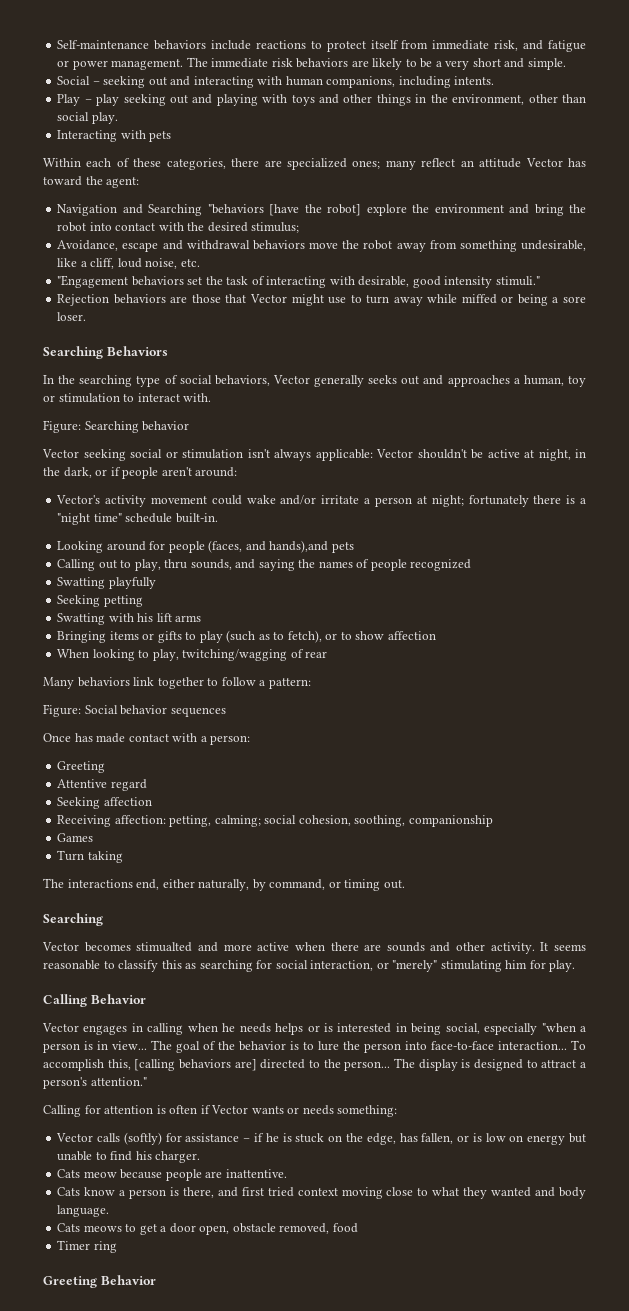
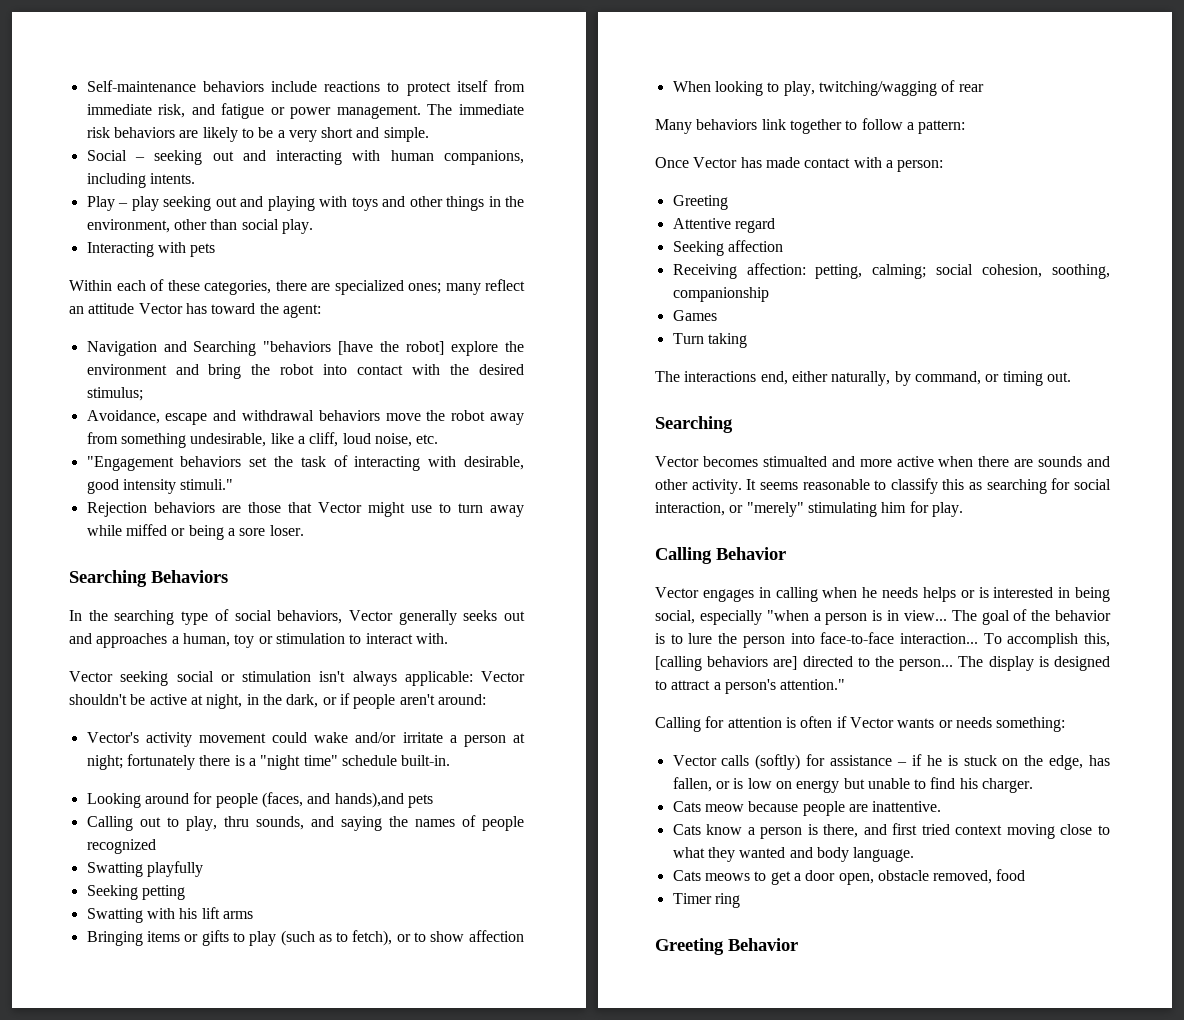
- Figure: Searching behavior
- Figure: Social behavior sequences
- Once has made contact with a person:
+ Once Vector has made contact with a person:

